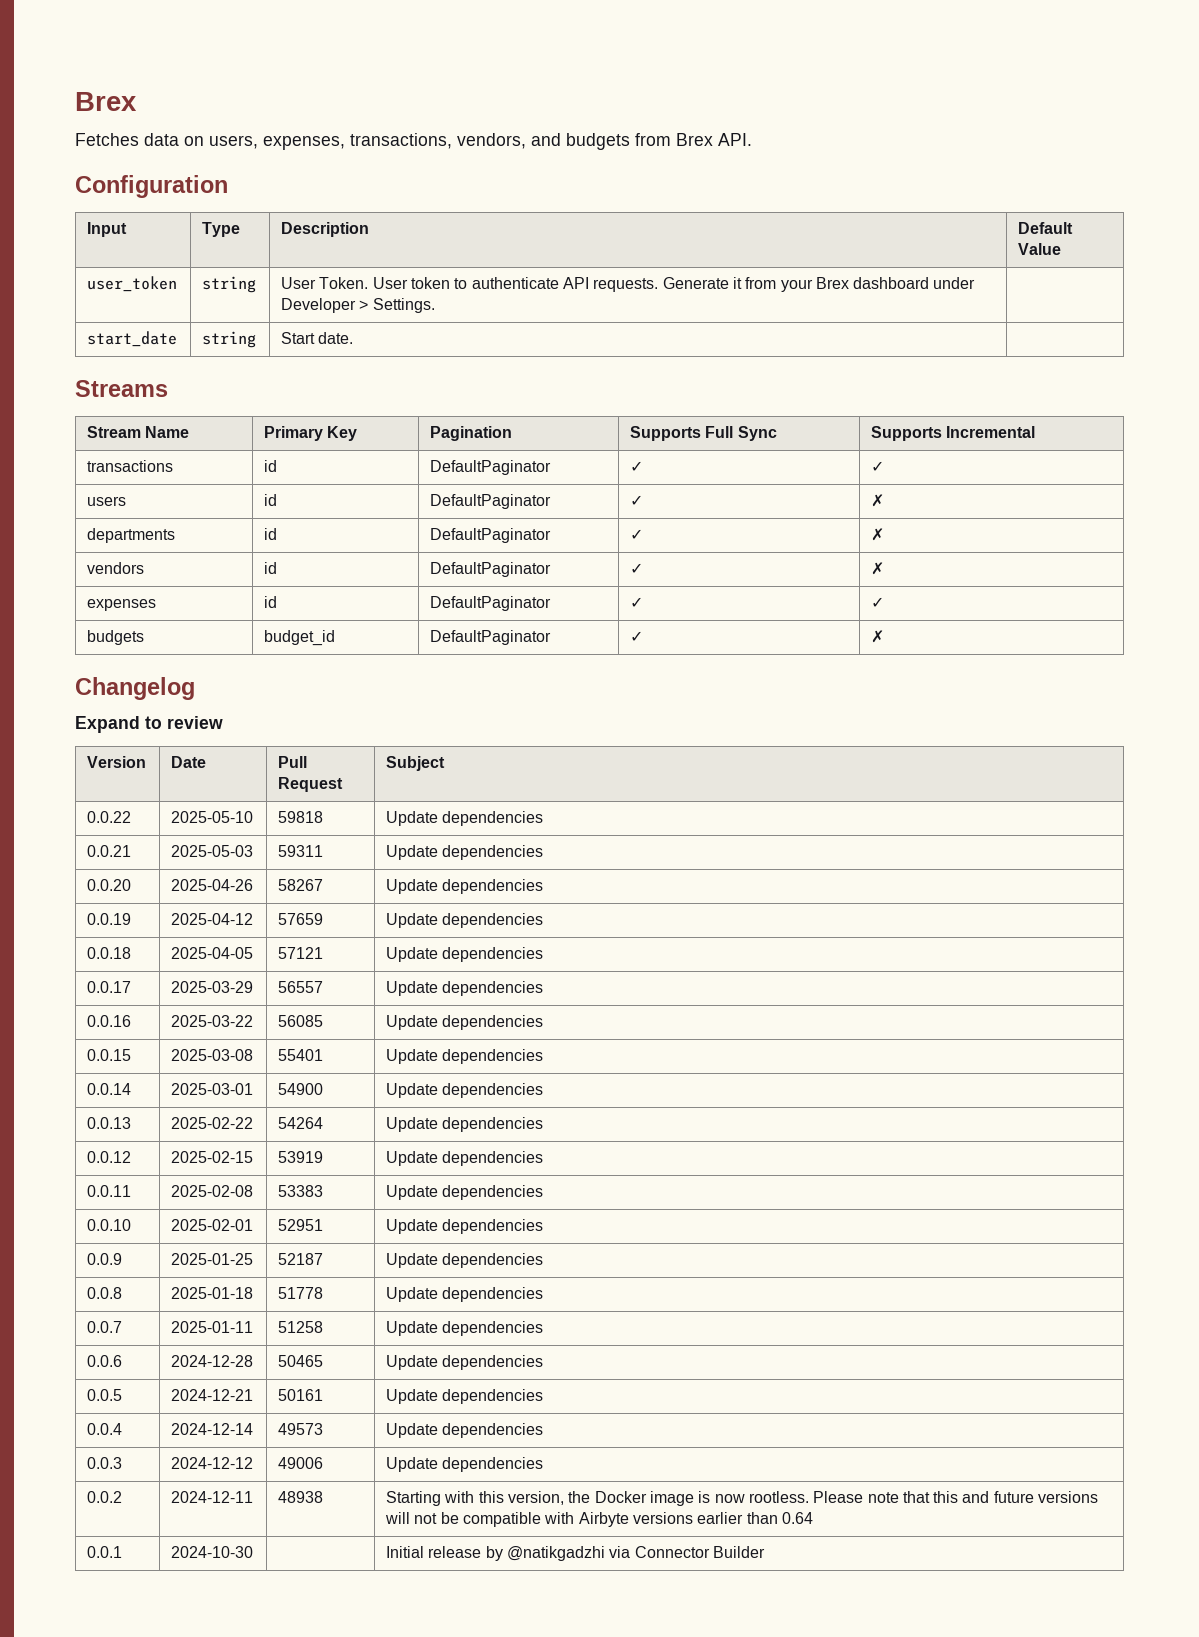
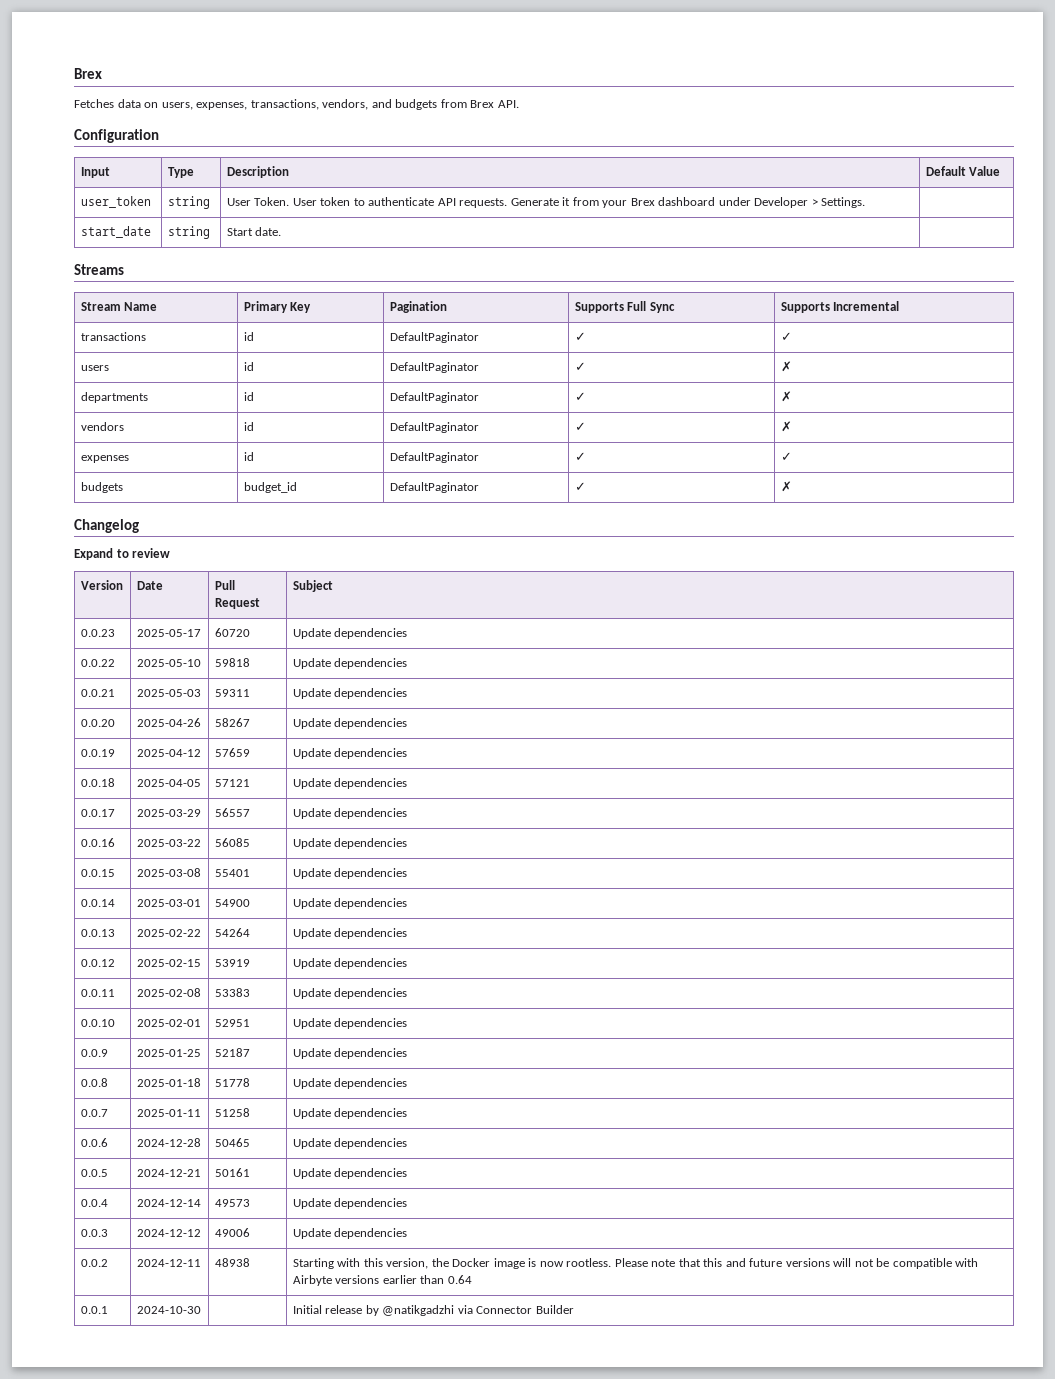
+ 0.0.23 | 2025-05-17 | 60720 | Update dependencies

